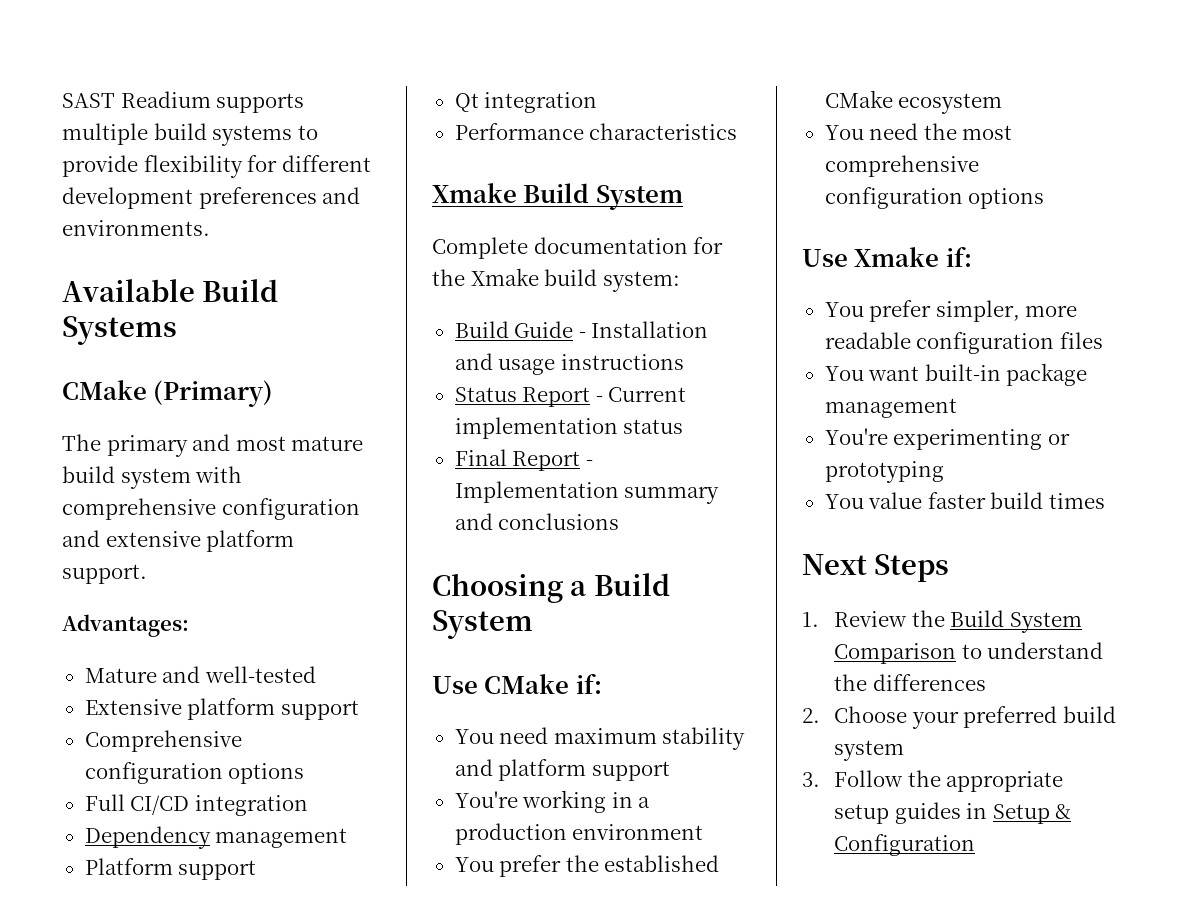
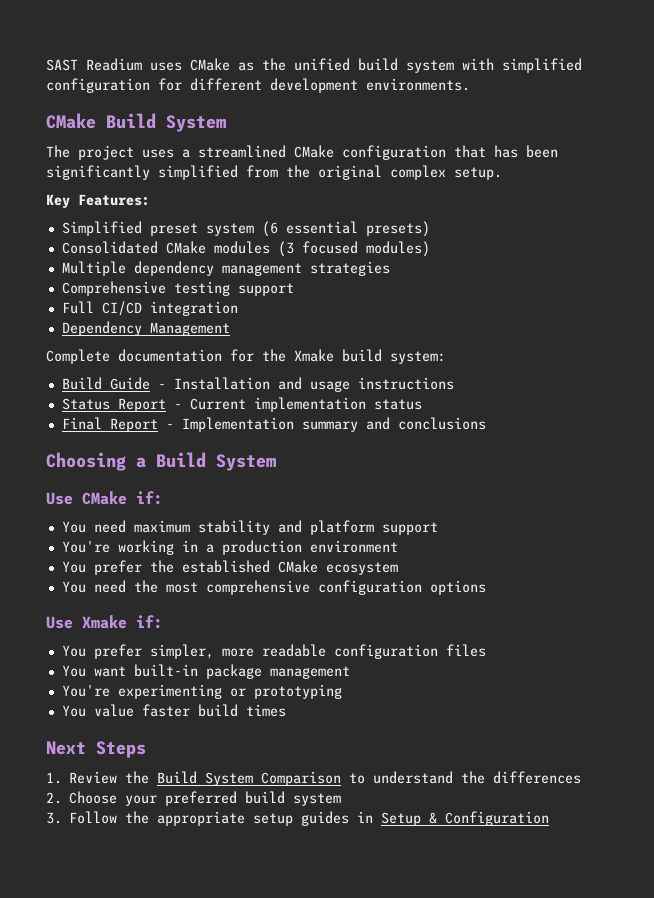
- SAST Readium supports multiple build systems to provide flexibility for different development preferences and environments.
+ SAST Readium uses CMake as the unified build system with simplified configuration for different development environments.
- Available Build Systems
- CMake (Primary)
- The primary and most mature build system with comprehensive configuration and extensive platform support.
- Advantages:
- Mature and well-tested
- Extensive platform support
+ CMake Build System
+ The project uses a streamlined CMake configuration that has been significantly simplified from the original complex setup.
+ Key Features:
+ Simplified preset system (6 essential presets)
+ Consolidated CMake modules (3 focused modules)
+ Multiple dependency management strategies
- Comprehensive configuration options
+ Comprehensive testing support
- Dependency management
- Platform support
- Qt integration
- Performance characteristics
- Xmake Build System
+ Dependency Management

